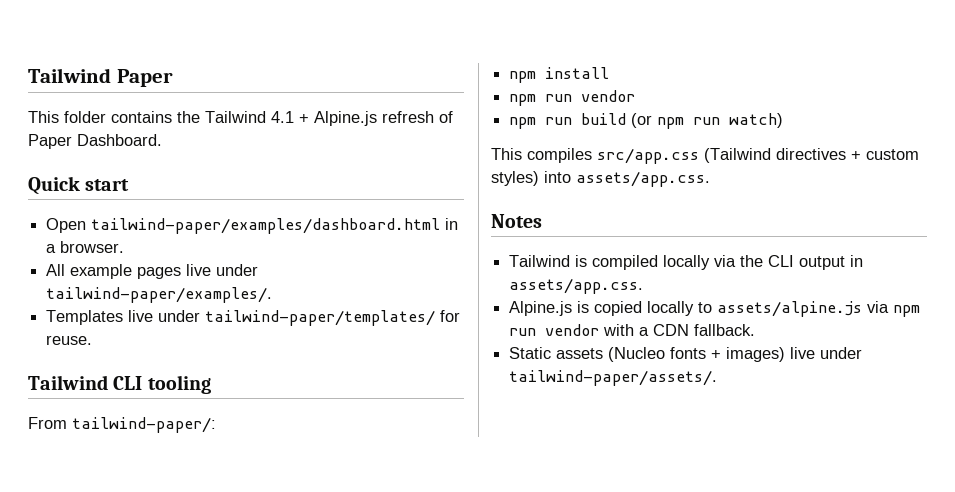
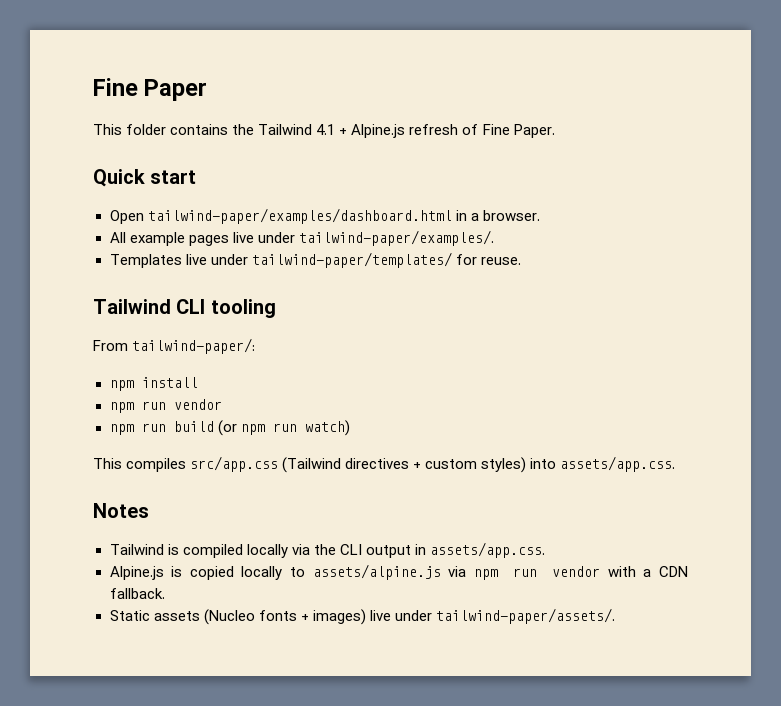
- Tailwind Paper
+ Fine Paper
- This folder contains the Tailwind 4.1 + Alpine.js refresh of Paper Dashboard.
+ This folder contains the Tailwind 4.1 + Alpine.js refresh of Fine Paper.

